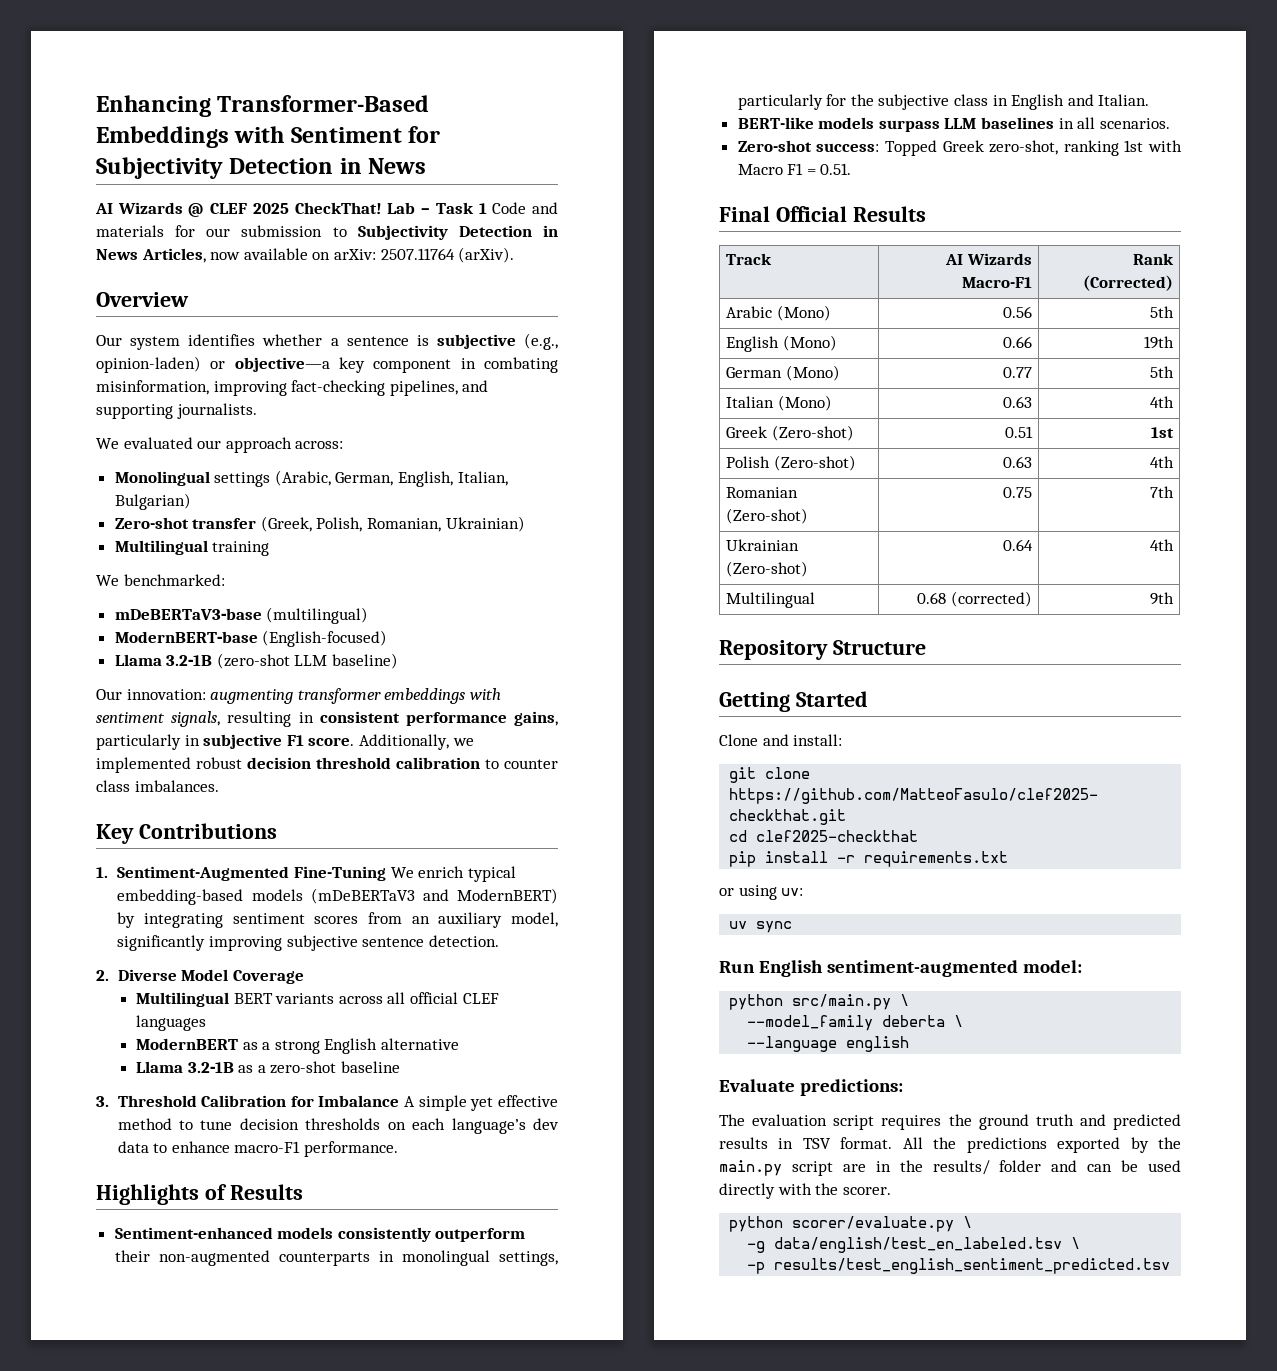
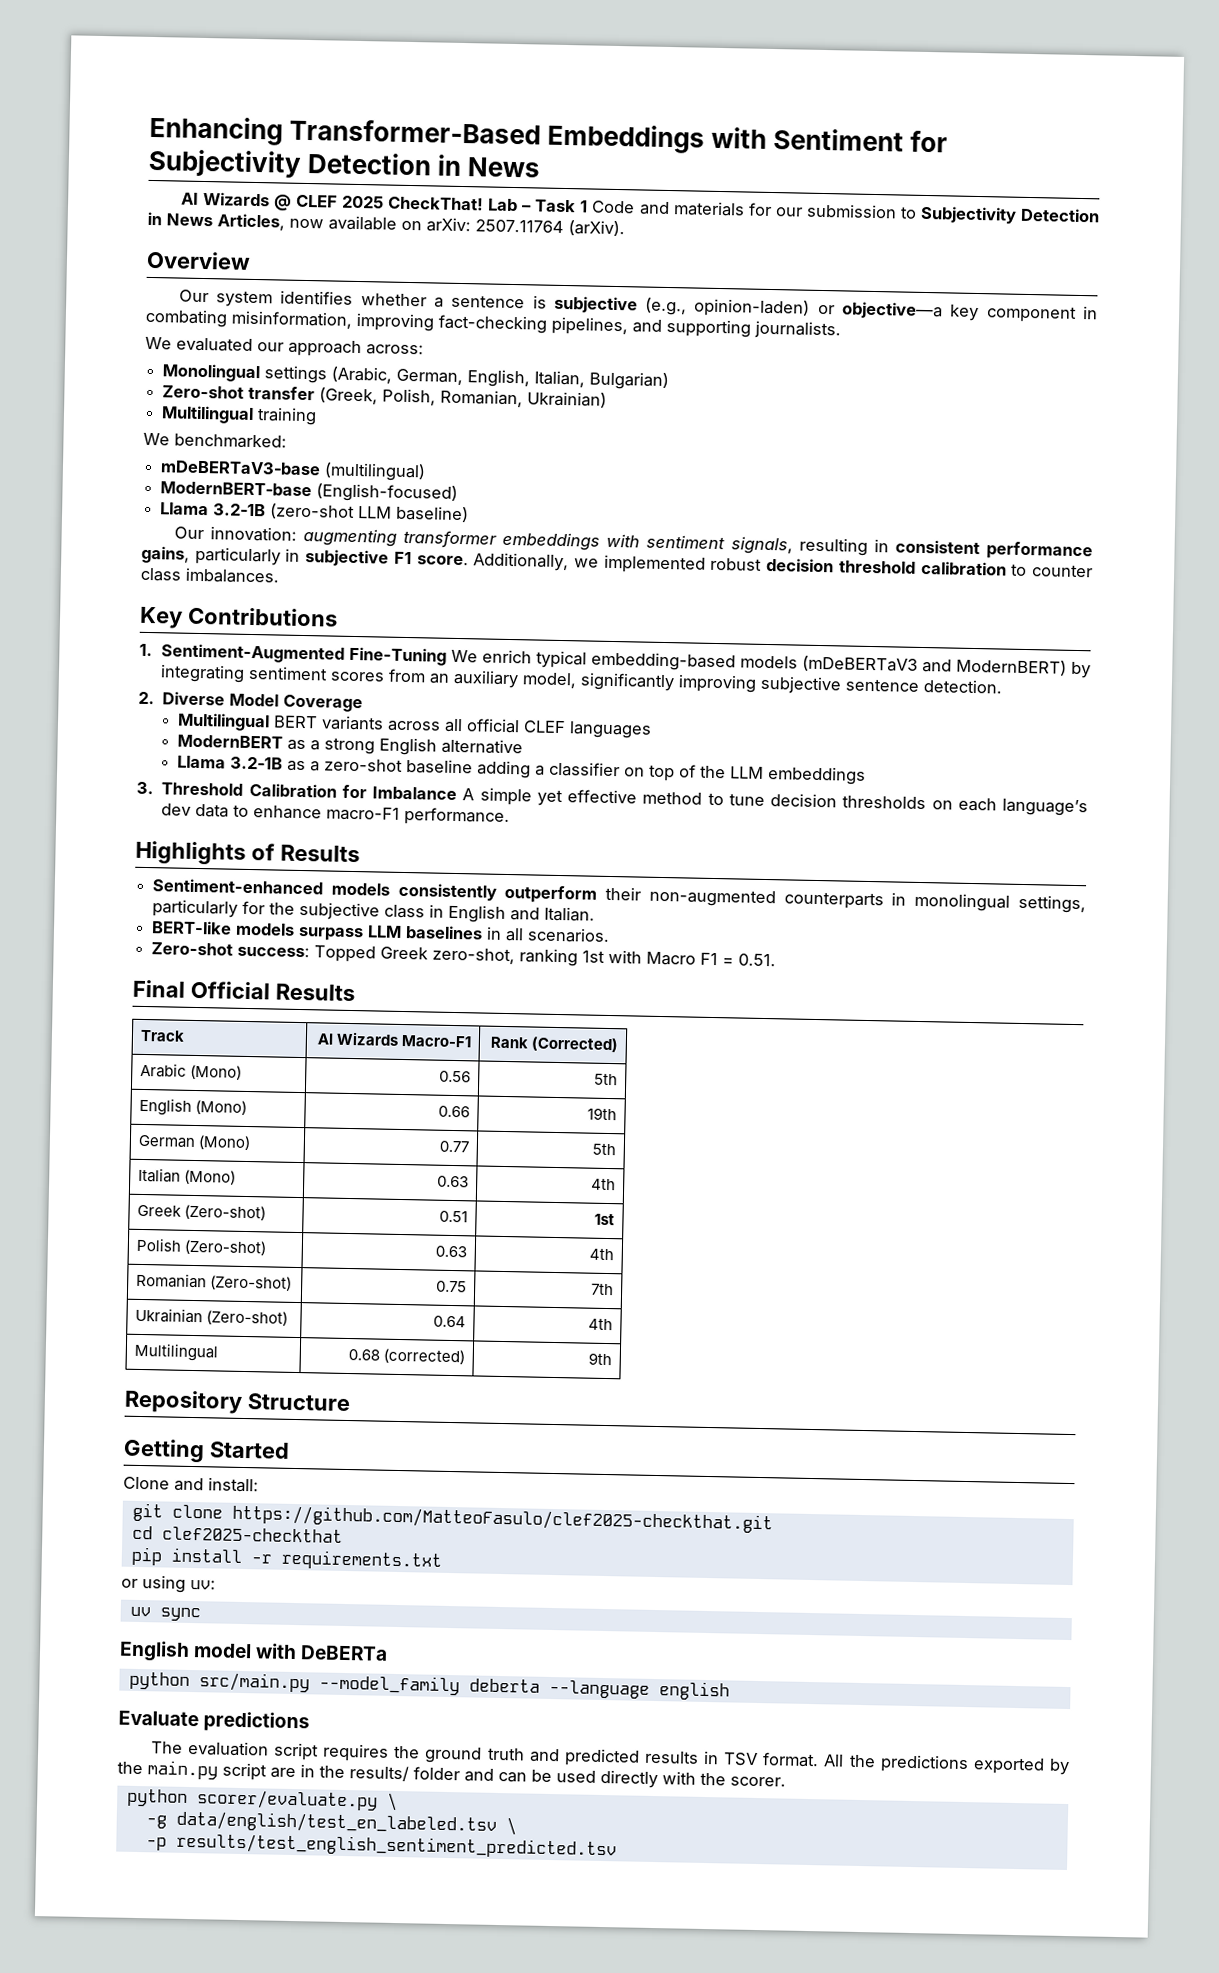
- Llama 3.2‑1B as a zero-shot baseline
+ Llama 3.2‑1B as a zero-shot baseline adding a classifier on top of the LLM embeddings
- Run English sentiment-augmented model:
+ English model with DeBERTa
- python src/main.py \
- --model_family deberta \
- --language english
+ python src/main.py --model_family deberta --language english
- Evaluate predictions:
+ Evaluate predictions

